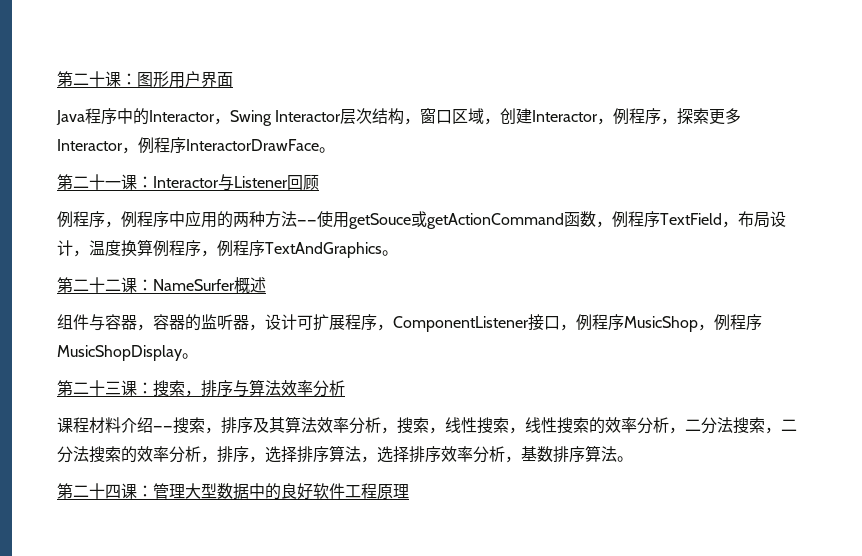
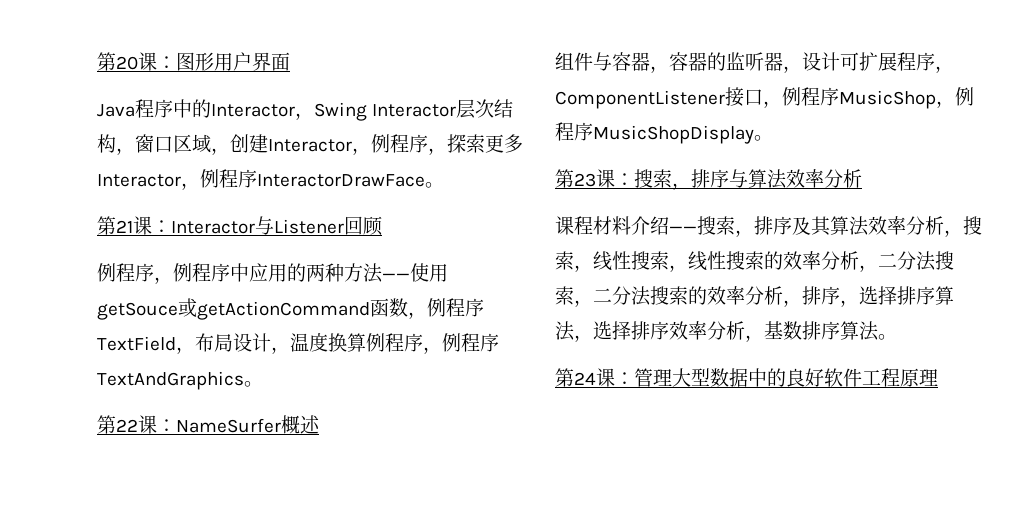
- 第二十课：图形用户界面
+ 第20课：图形用户界面
- 第二十一课：Interactor与Listener回顾
+ 第21课：Interactor与Listener回顾
- 第二十二课：NameSurfer概述
+ 第22课：NameSurfer概述
- 第二十三课：搜索，排序与算法效率分析
+ 第23课：搜索，排序与算法效率分析
- 第二十四课：管理大型数据中的良好软件工程原理
+ 第24课：管理大型数据中的良好软件工程原理

